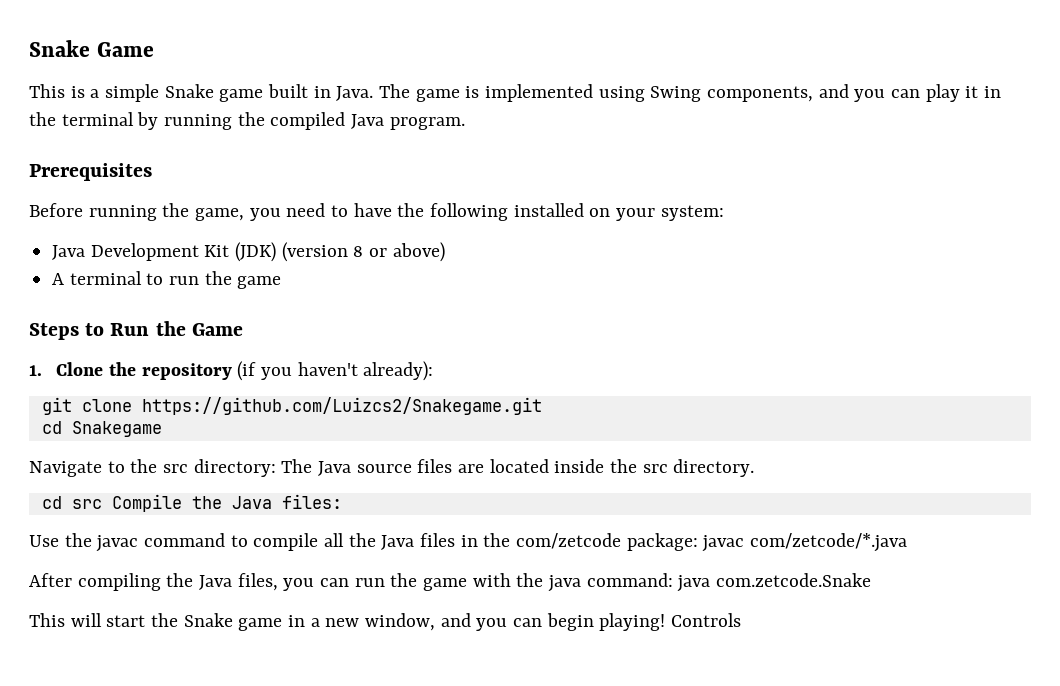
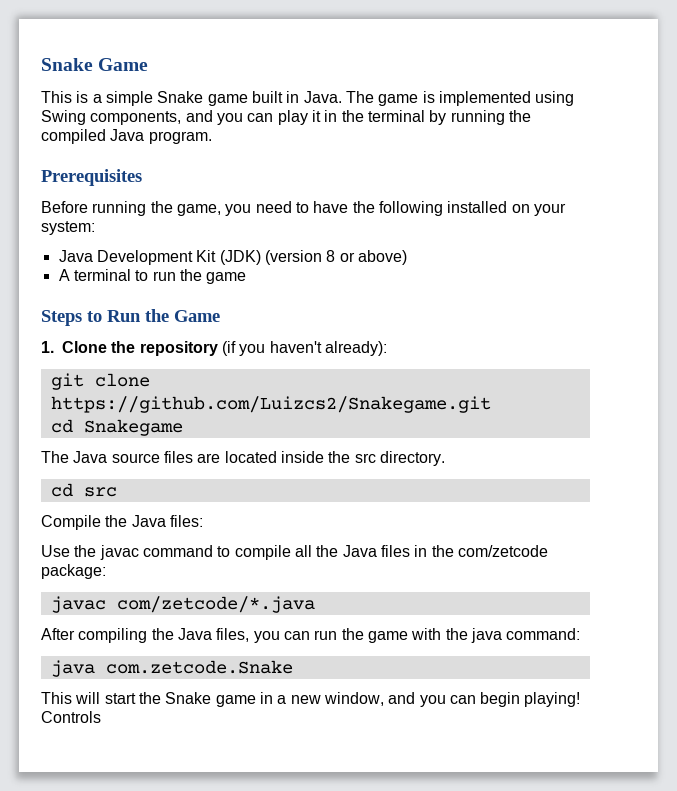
- Navigate to the src directory: The Java source files are located inside the src directory.
+ The Java source files are located inside the src directory.
- cd src Compile the Java files:
+ cd src
+ Compile the Java files:
- Use the javac command to compile all the Java files in the com/zetcode package: javac com/zetcode/*.java
+ Use the javac command to compile all the Java files in the com/zetcode package:
+ javac com/zetcode/*.java
- After compiling the Java files, you can run the game with the java command: java com.zetcode.Snake
+ After compiling the Java files, you can run the game with the java command:
+ java com.zetcode.Snake

